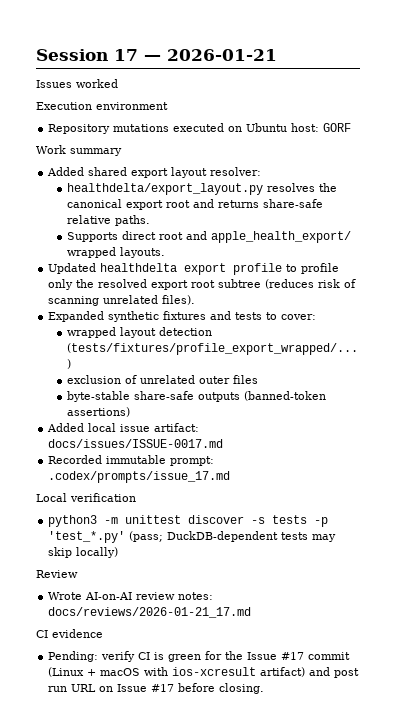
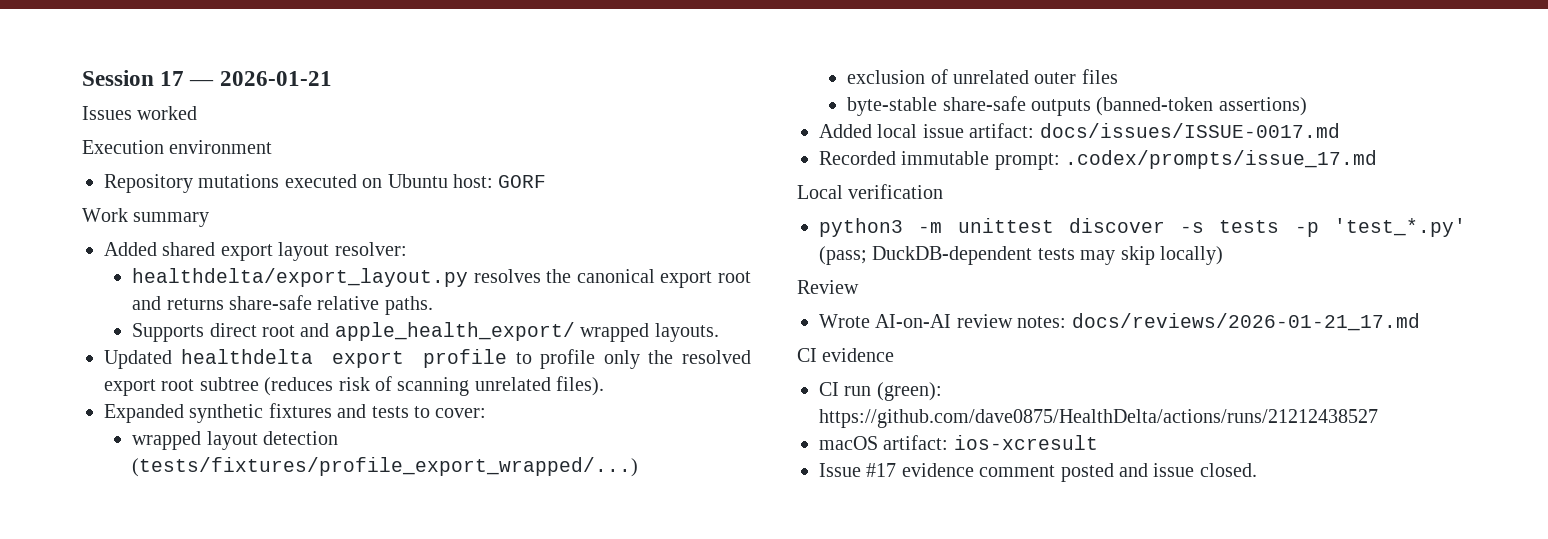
- Pending: verify CI is green for the Issue #17 commit (Linux + macOS with ios-xcresult artifact) and post run URL on Issue #17 before closing.
+ CI run (green): https://github.com/dave0875/HealthDelta/actions/runs/21212438527
+ macOS artifact: ios-xcresult
+ Issue #17 evidence comment posted and issue closed.

